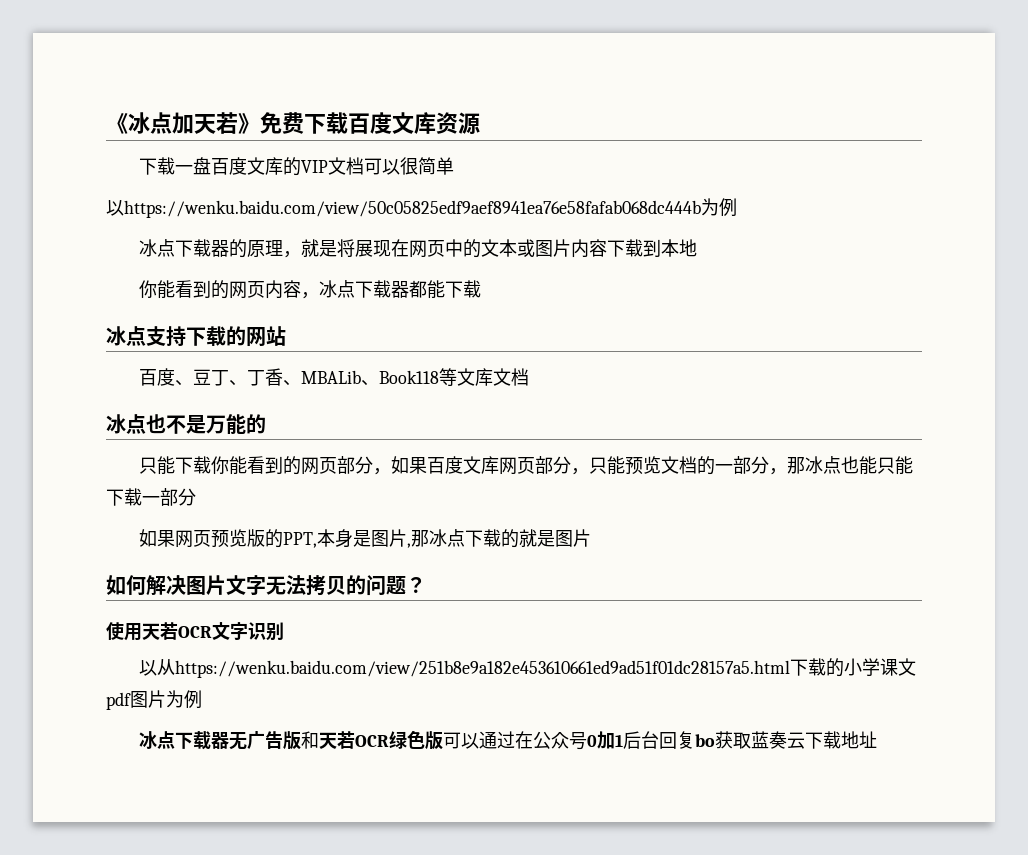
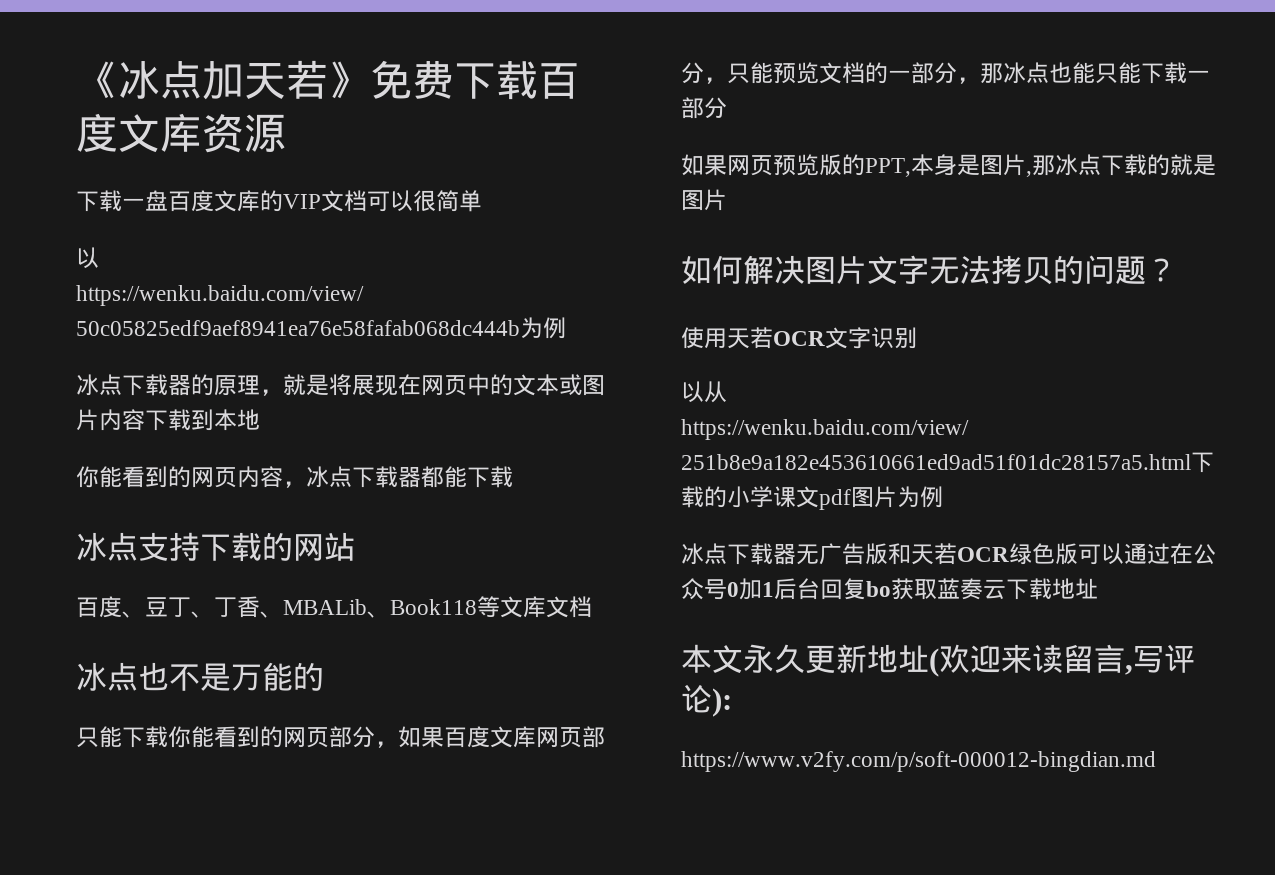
+ 本文永久更新地址(欢迎来读留言,写评论):
+ https://www.v2fy.com/p/soft-000012-bingdian.md

